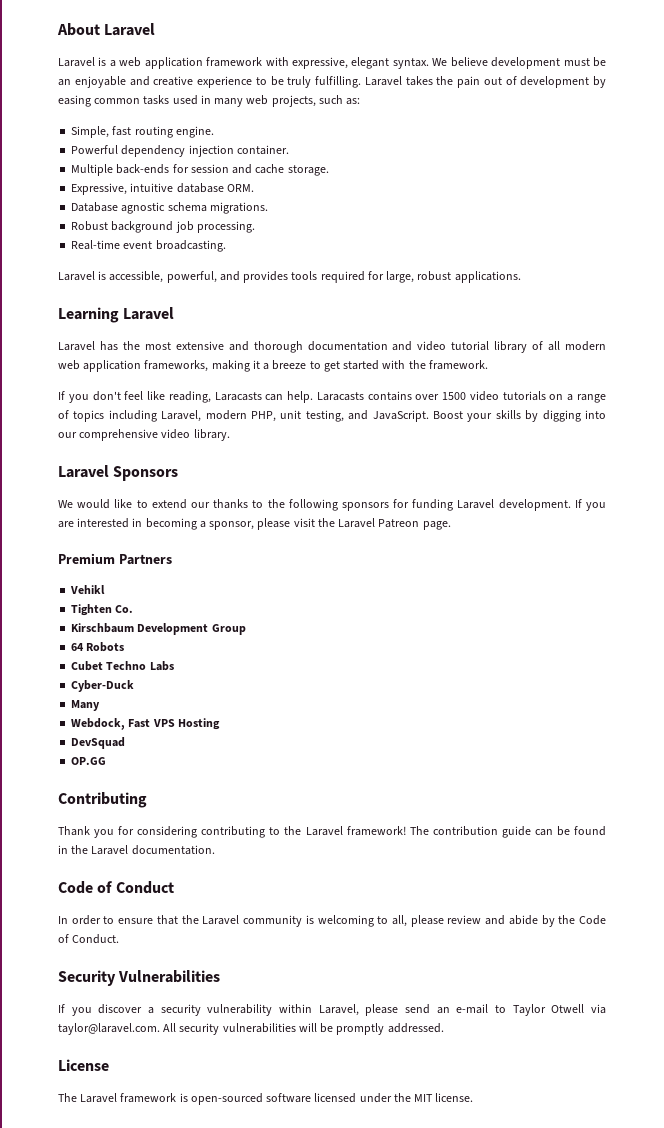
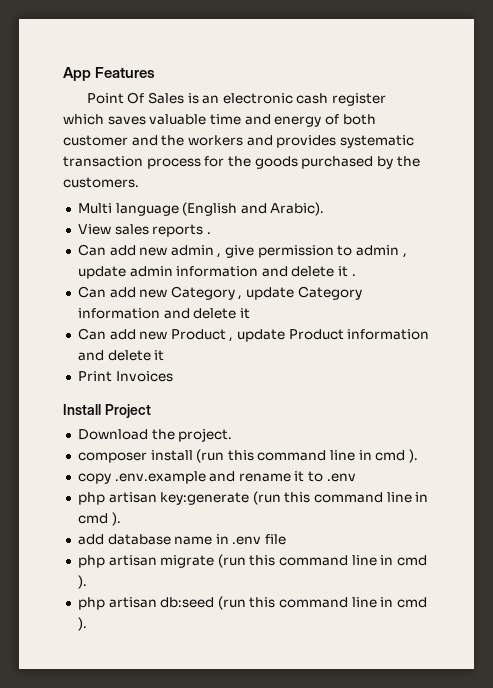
- About Laravel
- Laravel is a web application framework with expressive, elegant syntax. We believe development must be an enjoyable and creative experience to be truly fulfilling. Laravel takes the pain out of development by easing common tasks used in many web projects, such as:
- Simple, fast routing engine.
- Powerful dependency injection container.
- Multiple back-ends for session and cache storage.
- Expressive, intuitive database ORM.
- Database agnostic schema migrations.
- Robust background job processing.
- Real-time event broadcasting.
- Laravel is accessible, powerful, and provides tools required for large, robust applications.
- Learning Laravel
- Laravel has the most extensive and thorough documentation and video tutorial library of all modern web application frameworks, making it a breeze to get started with the framework.
- If you don't feel like reading, Laracasts can help. Laracasts contains over 1500 video tutorials on a range of topics including Laravel, modern PHP, unit testing, and JavaScript. Boost your skills by digging into our comprehensive video library.
- Laravel Sponsors
- We would like to extend our thanks to the following sponsors for funding Laravel development. If you are interested in becoming a sponsor, please visit the Laravel Patreon page.
- Premium Partners
- Vehikl
- Tighten Co.
- Kirschbaum Development Group
- 64 Robots
- Cubet Techno Labs
- Cyber-Duck
- Many
- Webdock, Fast VPS Hosting
- DevSquad
- OP.GG
- Contributing
- Thank you for considering contributing to the Laravel framework! The contribution guide can be found in the Laravel documentation.
- Code of Conduct
- In order to ensure that the Laravel community is welcoming to all, please review and abide by the Code of Conduct.
- Security Vulnerabilities
- If you discover a security vulnerability within Laravel, please send an e-mail to Taylor Otwell via taylor@laravel.com. All security vulnerabilities will be promptly addressed.
- License
- The Laravel framework is open-sourced software licensed under the MIT license.
+ App Features
+ Point Of Sales is an electronic cash register which saves valuable time and energy of both customer and the workers and provides systematic transaction process for the goods purchased by the customers.
+ Multi language (English and Arabic).
+ View sales reports .
+ Can add new admin , give permission to admin , update admin information and delete it .
+ Can add new Category , update Category information and delete it
+ Can add new Product , update Product information and delete it
+ Print Invoices
+ Install Project
+ Download the project.
+ composer install (run this command line in cmd ).
+ copy .env.example and rename it to .env
+ php artisan key:generate (run this command line in cmd ).
+ add database name in .env file
+ php artisan migrate (run this command line in cmd ).
+ php artisan db:seed (run this command line in cmd ).

